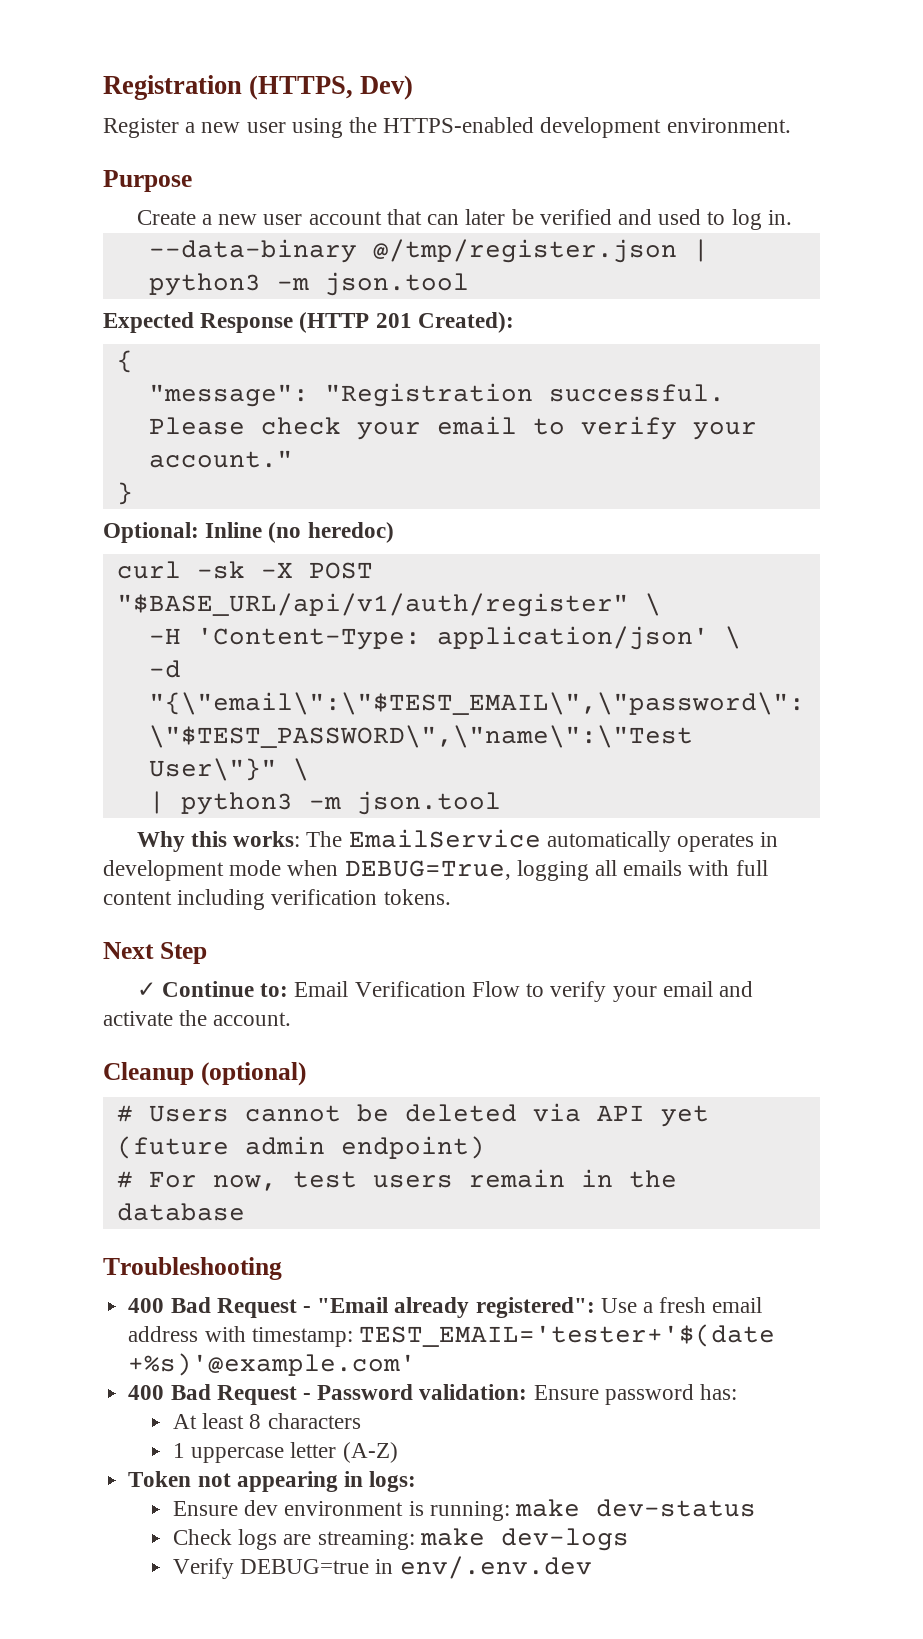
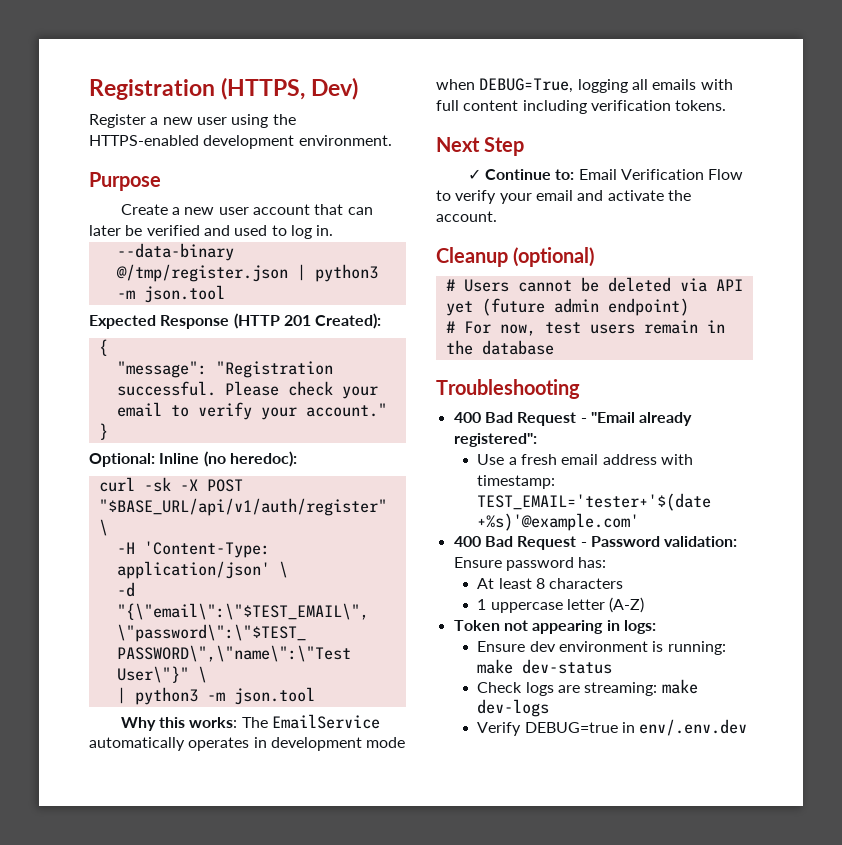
- Optional: Inline (no heredoc)
+ Optional: Inline (no heredoc):
- 400 Bad Request - "Email already registered": Use a fresh email address with timestamp: TEST_EMAIL='tester+'$(date +%s)'@example.com'
+ 400 Bad Request - "Email already registered":
+ Use a fresh email address with timestamp: TEST_EMAIL='tester+'$(date +%s)'@example.com'

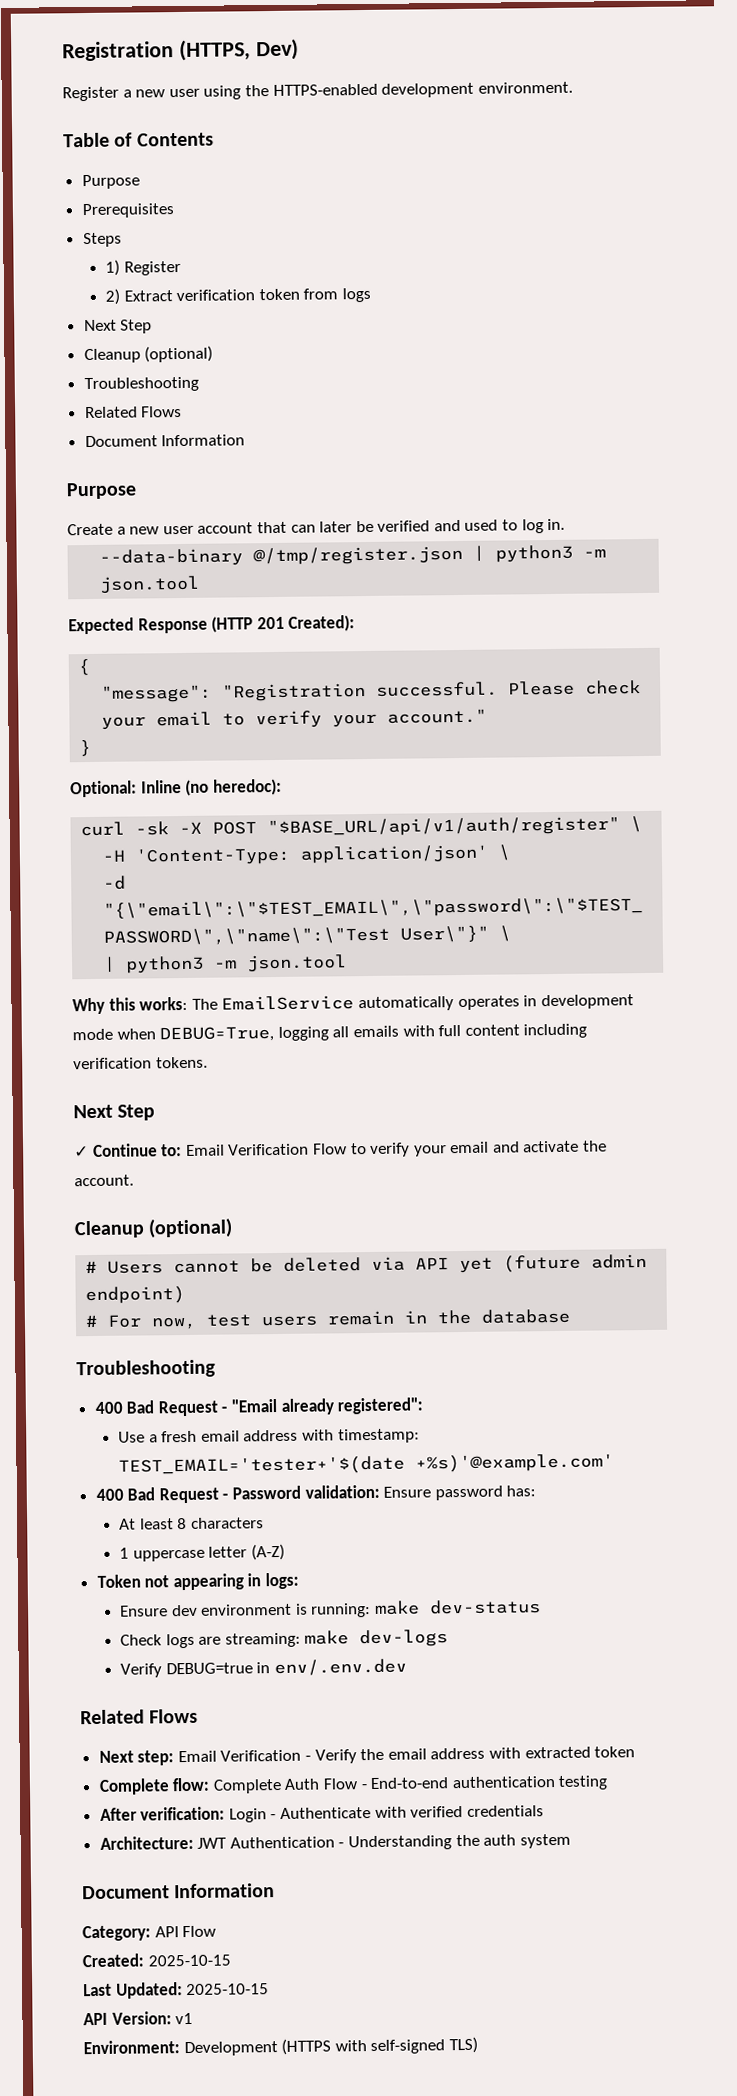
+ Table of Contents
+ Purpose
+ Prerequisites
+ Steps
+ 1) Register
+ 2) Extract verification token from logs
+ Next Step
+ Cleanup (optional)
+ Troubleshooting
+ Related Flows
+ Document Information
  Verify DEBUG=true in env/.env.dev
+ Related Flows
+ Next step: Email Verification - Verify the email address with extracted token
+ Complete flow: Complete Auth Flow - End-to-end authentication testing
+ After verification: Login - Authenticate with verified credentials
+ Architecture: JWT Authentication - Understanding the auth system
+ Document Information
+ Category: API Flow
+ Created: 2025-10-15
+ Last Updated: 2025-10-15
+ API Version: v1
+ Environment: Development (HTTPS with self-signed TLS)

